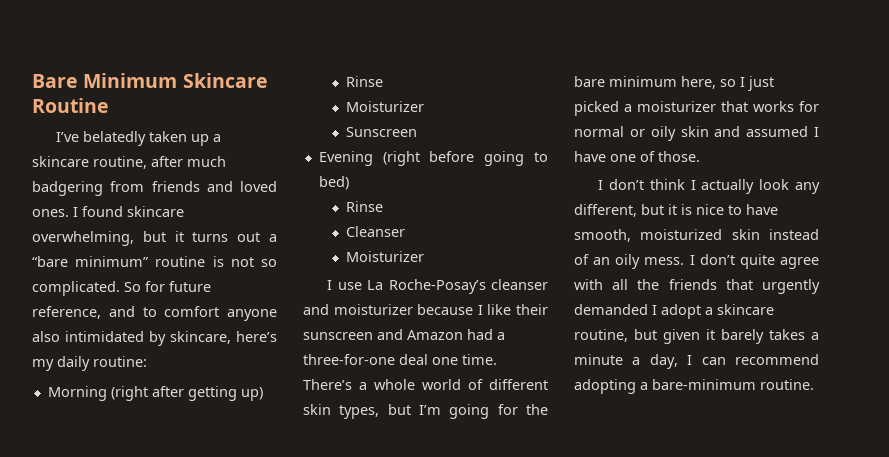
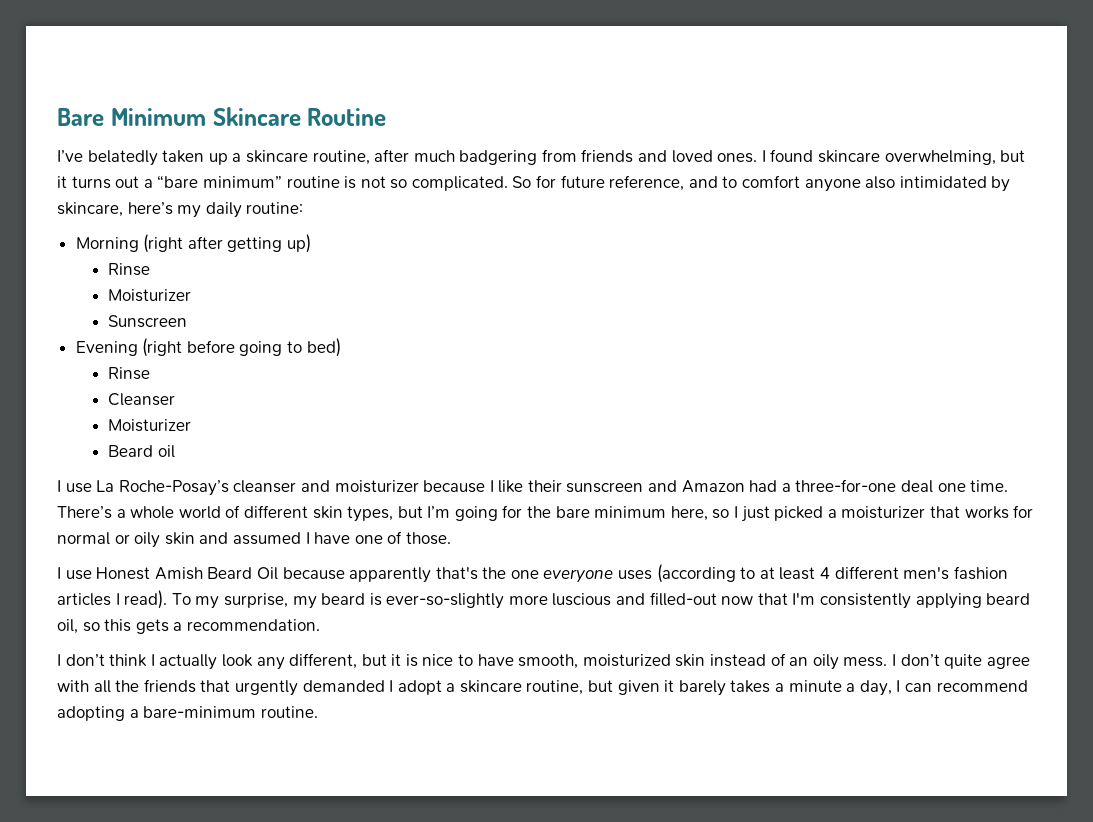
+ Beard oil
+ I use Honest Amish Beard Oil because apparently that's the one everyone uses (according to at least 4 different men's fashion articles I read). To my surprise, my beard is ever-so-slightly more luscious and filled-out now that I'm consistently applying beard oil, so this gets a recommendation.

